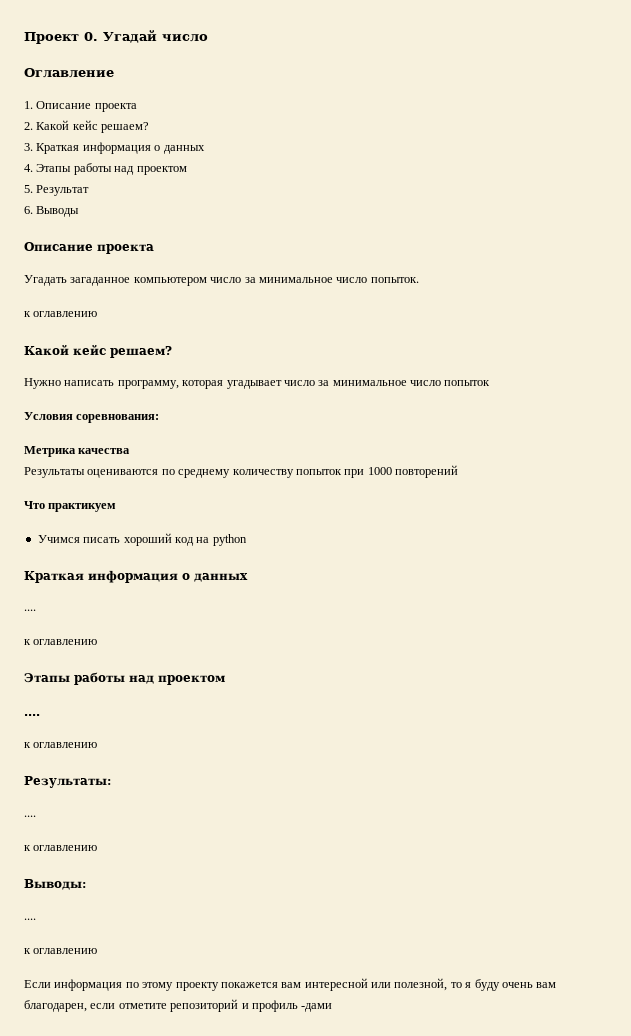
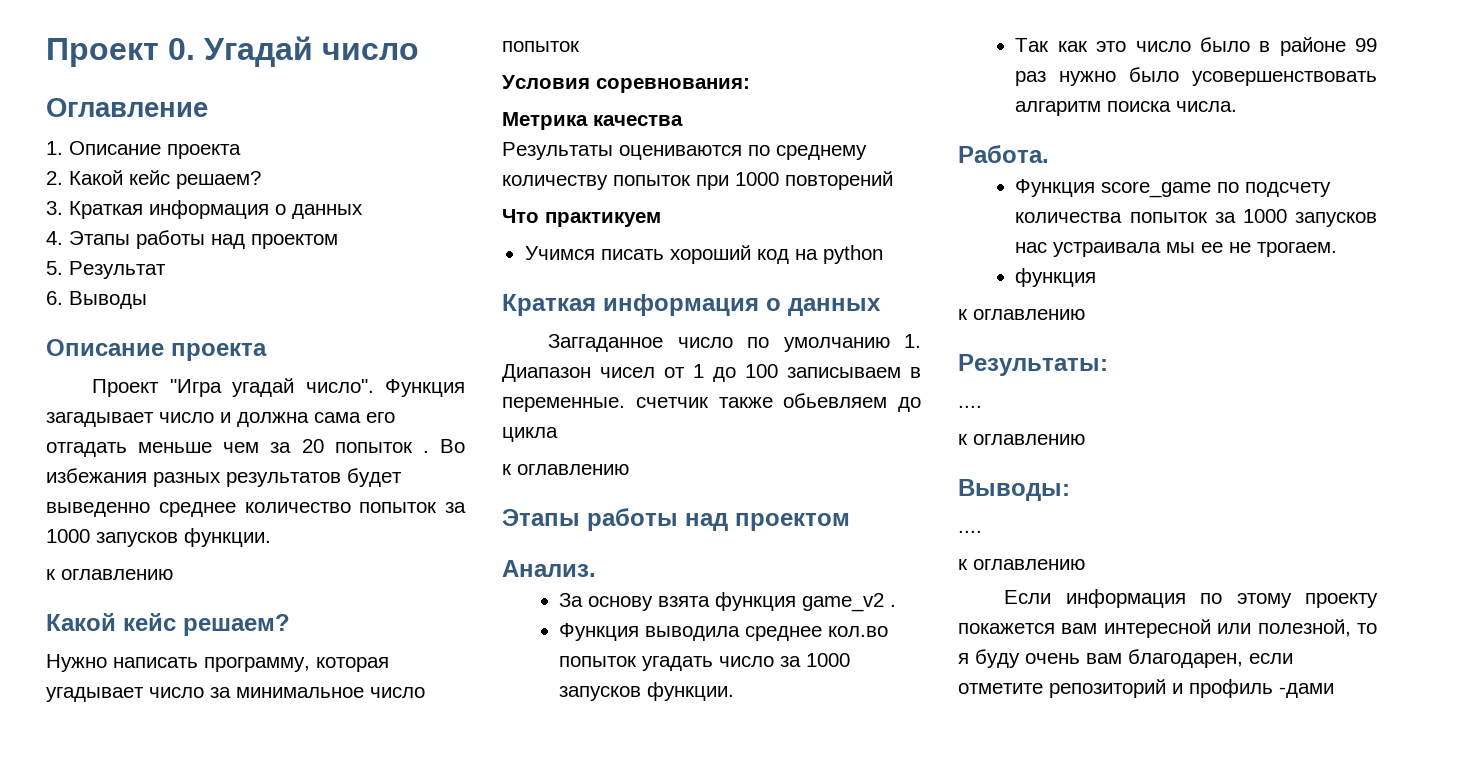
- Угадать загаданное компьютером число за минимальное число попыток.
+ Проект "Игра угадай число". Функция загадывает число и должна сама его отгадать меньше чем за 20 попыток . Во избежания разных результатов будет выведенно среднее количество попыток за 1000 запусков функции.
  Учимся писать хороший код на python
  Краткая информация о данных
- ....
+ Заггаданное число по умолчанию 1. Диапазон чисел от 1 до 100 записываем в переменные. счетчик также обьевляем до цикла
  к оглавлению
  Этапы работы над проектом
- ....
+ Анализ.
+ За основу взята функция game_v2 .
+ Функция выводила среднее кол.во попыток угадать число за 1000 запусков функции.
+ Так как это число было в районе 99 раз нужно было усовершенствовать алгаритм поиска числа.
+ Работа.
+ Функция score_game по подсчету количества попыток за 1000 запусков нас устраивала мы ее не трогаем.
+ функция

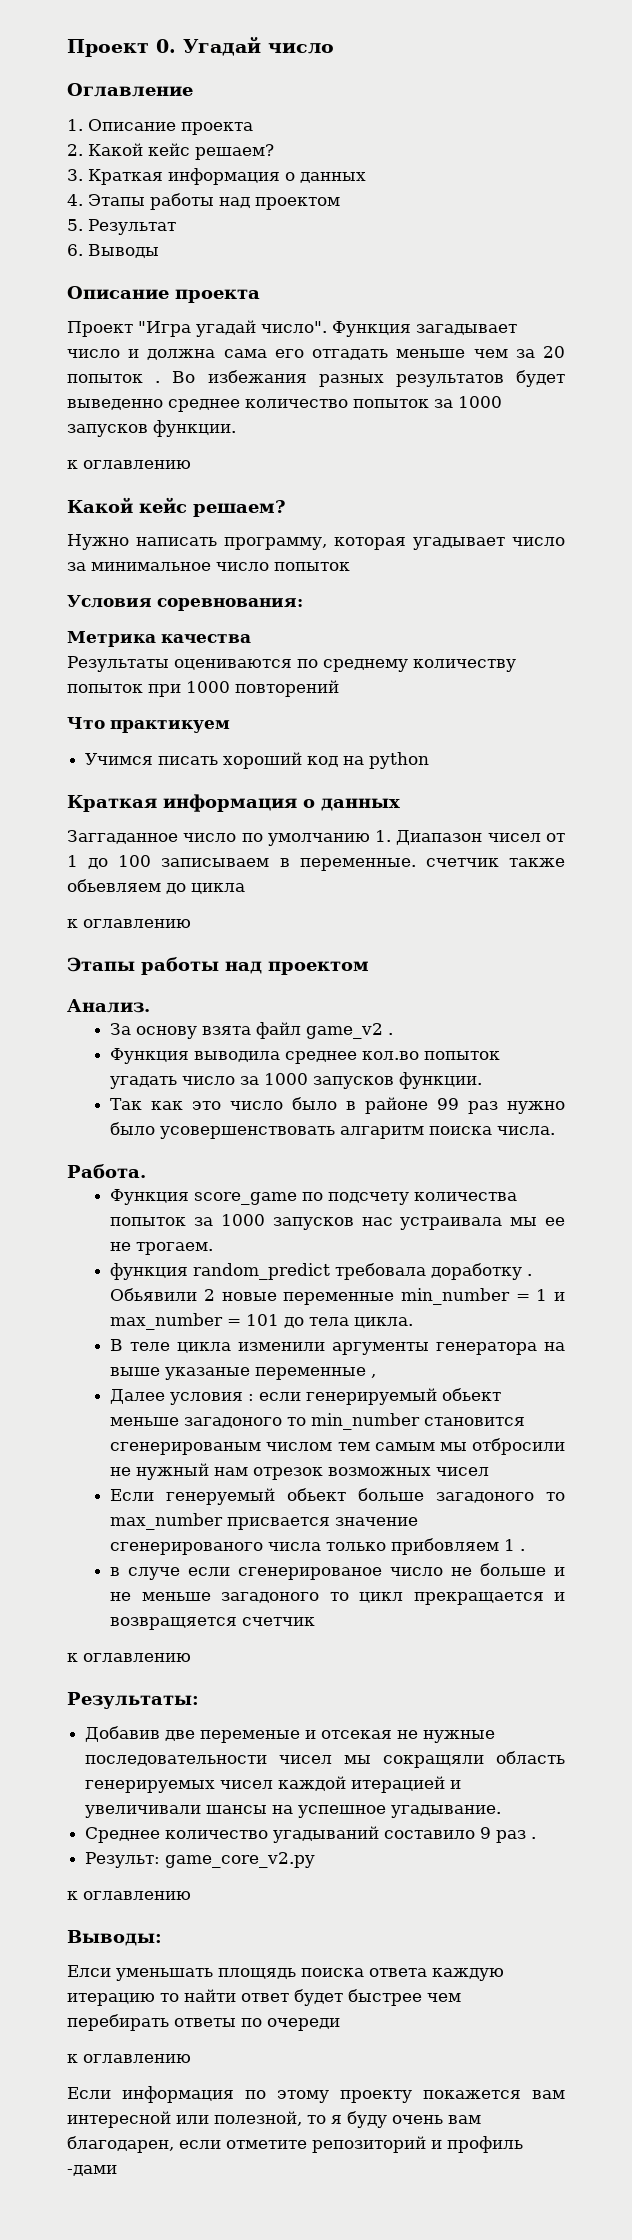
- За основу взята функция game_v2 .
+ За основу взята файл game_v2 .
  Функция score_game по подсчету количества попыток за 1000 запусков нас устраивала мы ее не трогаем.
- функция
+ функция random_predict требовала доработку . Обьявили 2 новые переменные min_number = 1 и max_number = 101 до тела цикла.
+ В теле цикла изменили аргументы генератора на выше указаные переменные ,
+ Далее условия : если генерируемый обьект меньше загадоного то min_number становится сгенерированым числом тем самым мы отбросили не нужный нам отрезок возможных чисел
+ Если генеруемый обьект больше загадоного то max_number присвается значение сгенерированого числа только прибовляем 1 .
+ в случе если сгенерированое число не больше и не меньше загадоного то цикл прекращается и возвращяется счетчик
  к оглавлению
  Результаты:
- ....
+ Добавив две переменые и отсекая не нужные последовательности чисел мы сокращяли область генерируемых чисел каждой итерацией и увеличивали шансы на успешное угадывание.
+ Среднее количество угадываний составило 9 раз .
+ Результ: game_core_v2.py
  к оглавлению
  Выводы:
- ....
+ Елси уменьшать площядь поиска ответа каждую итерацию то найти ответ будет быстрее чем перебирать ответы по очереди

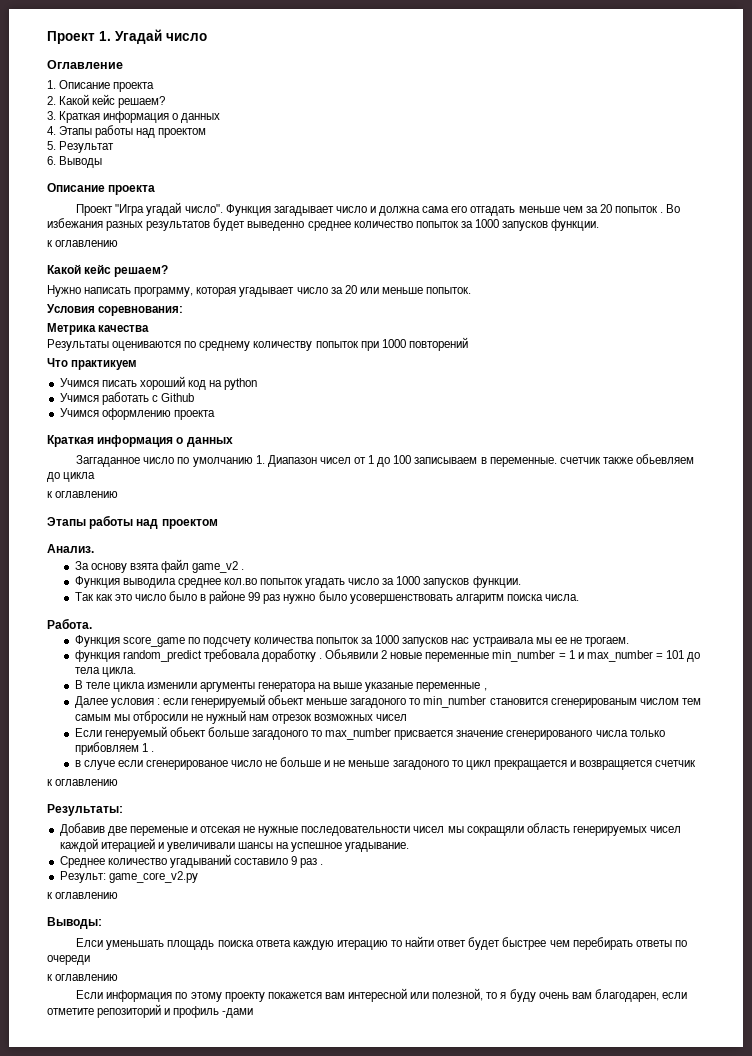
- Проект 0. Угадай число
+ Проект 1. Угадай число
- Нужно написать программу, которая угадывает число за минимальное число попыток
+ Нужно написать программу, которая угадывает число за 20 или меньше попыток.
+ Учимся работать с Github
+ Учимся оформлению проекта
- Елси уменьшать площядь поиска ответа каждую итерацию то найти ответ будет быстрее чем перебирать ответы по очереди
+ Елси уменьшать площадь поиска ответа каждую итерацию то найти ответ будет быстрее чем перебирать ответы по очереди

